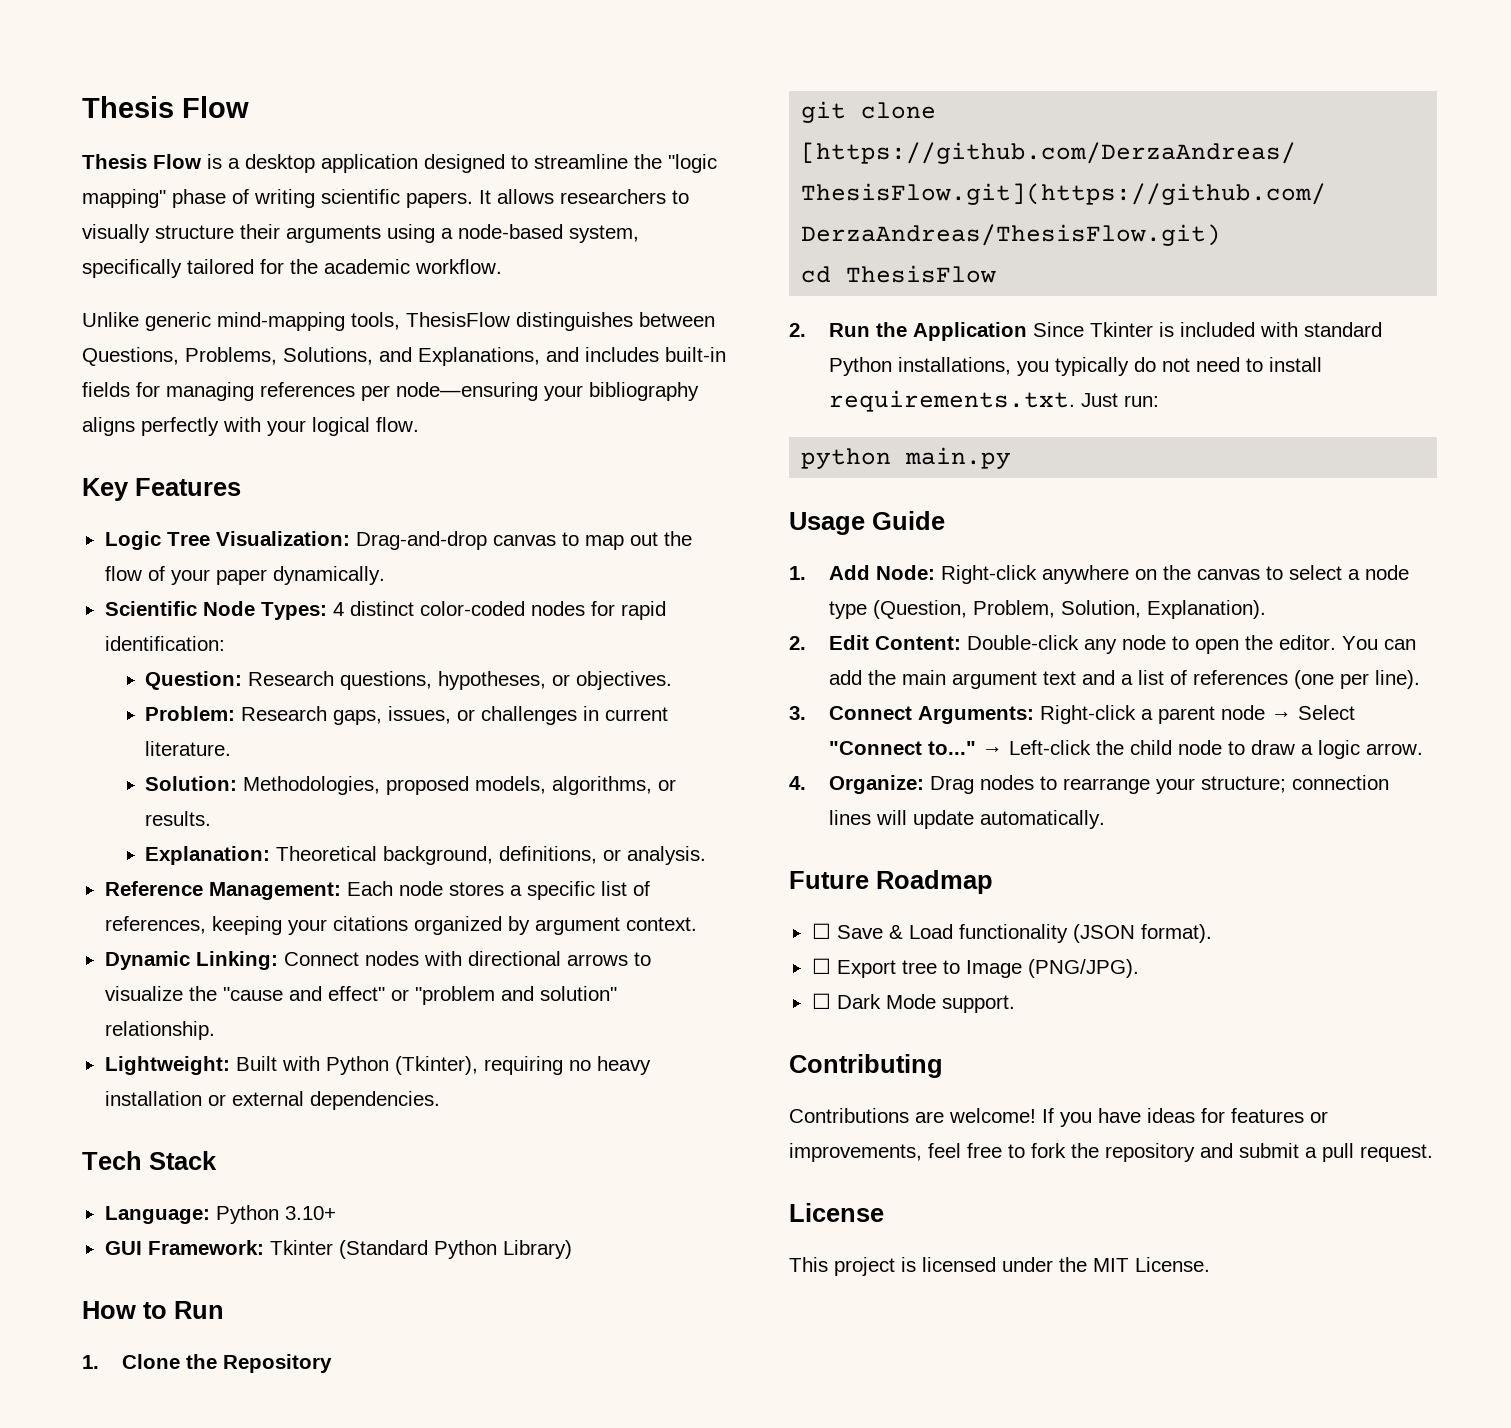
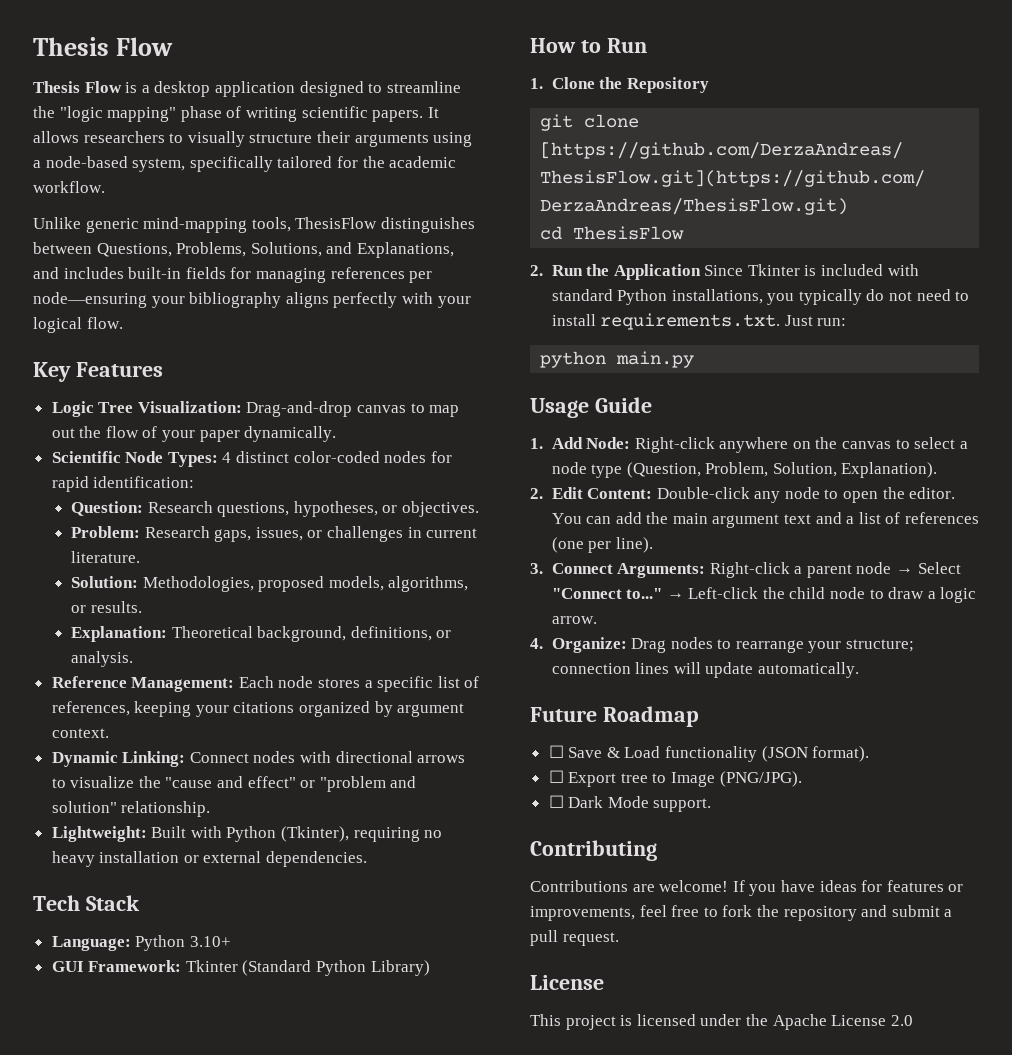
- This project is licensed under the MIT License.
+ This project is licensed under the Apache License 2.0

